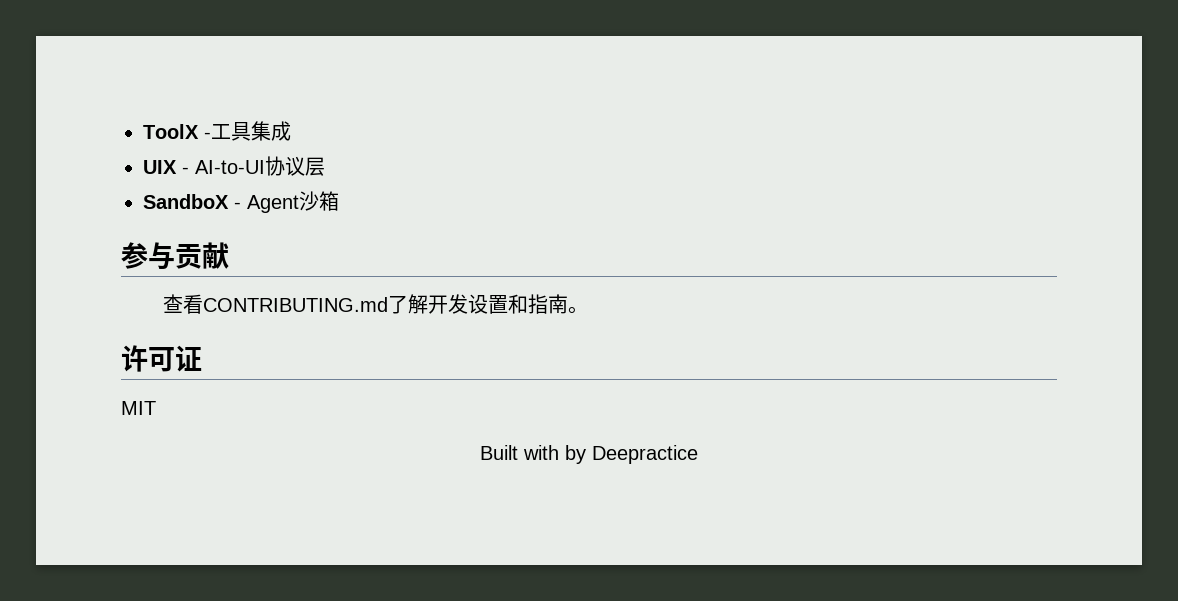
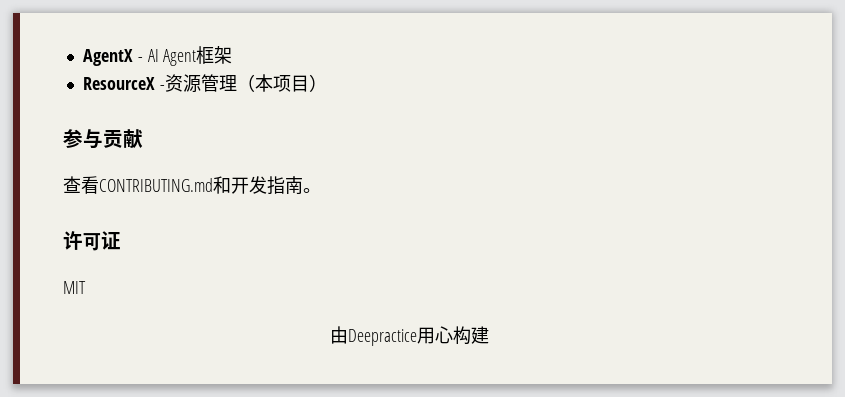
- ToolX -工具集成
- UIX - AI-to-UI协议层
- SandboX - Agent沙箱
+ AgentX - AI Agent框架
+ ResourceX -资源管理（本项目）
- 查看CONTRIBUTING.md了解开发设置和指南。
+ 查看CONTRIBUTING.md和开发指南。
- Built with by Deepractice
+ 由Deepractice用心构建

